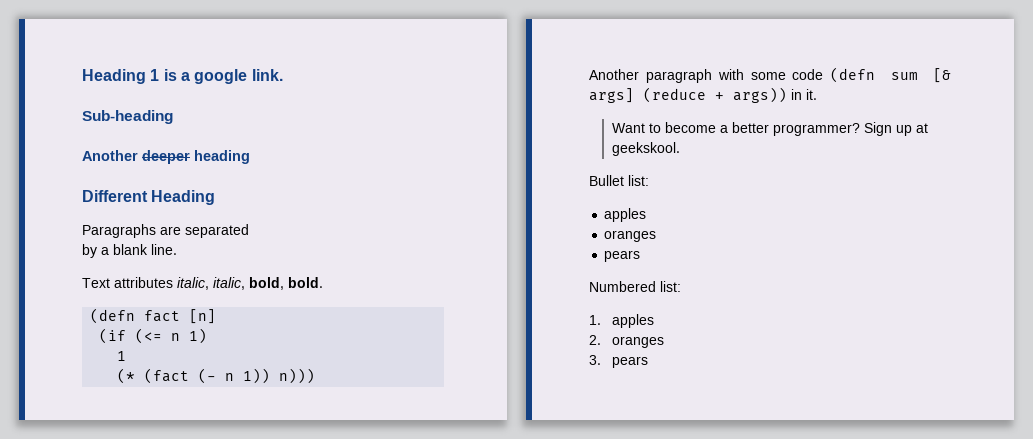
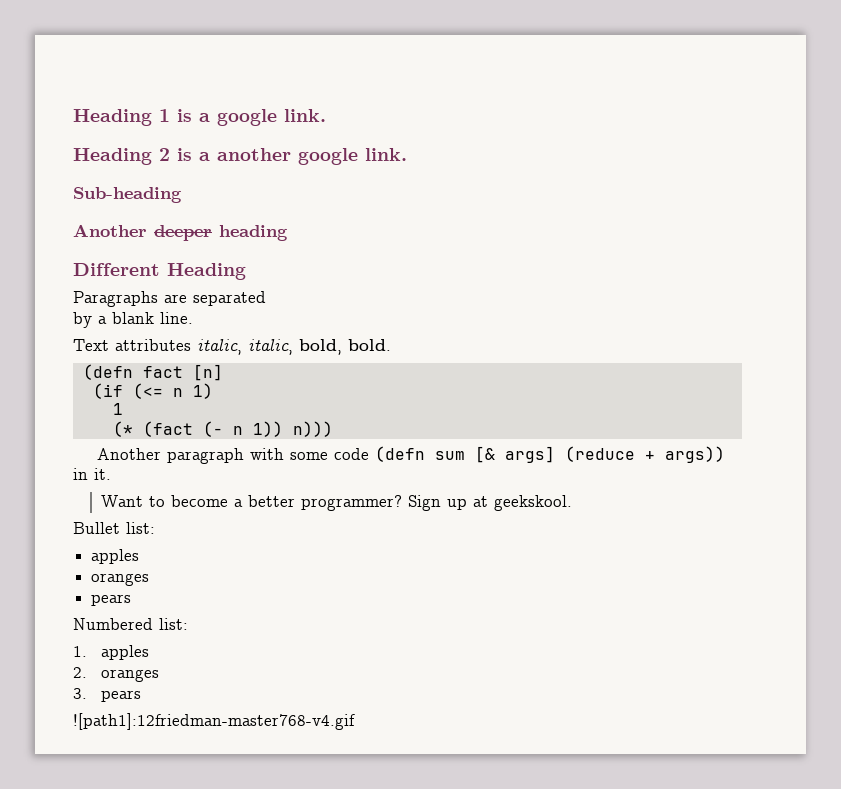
+ Heading 2 is a another google link.
+ ![path1]:12friedman-master768-v4.gif

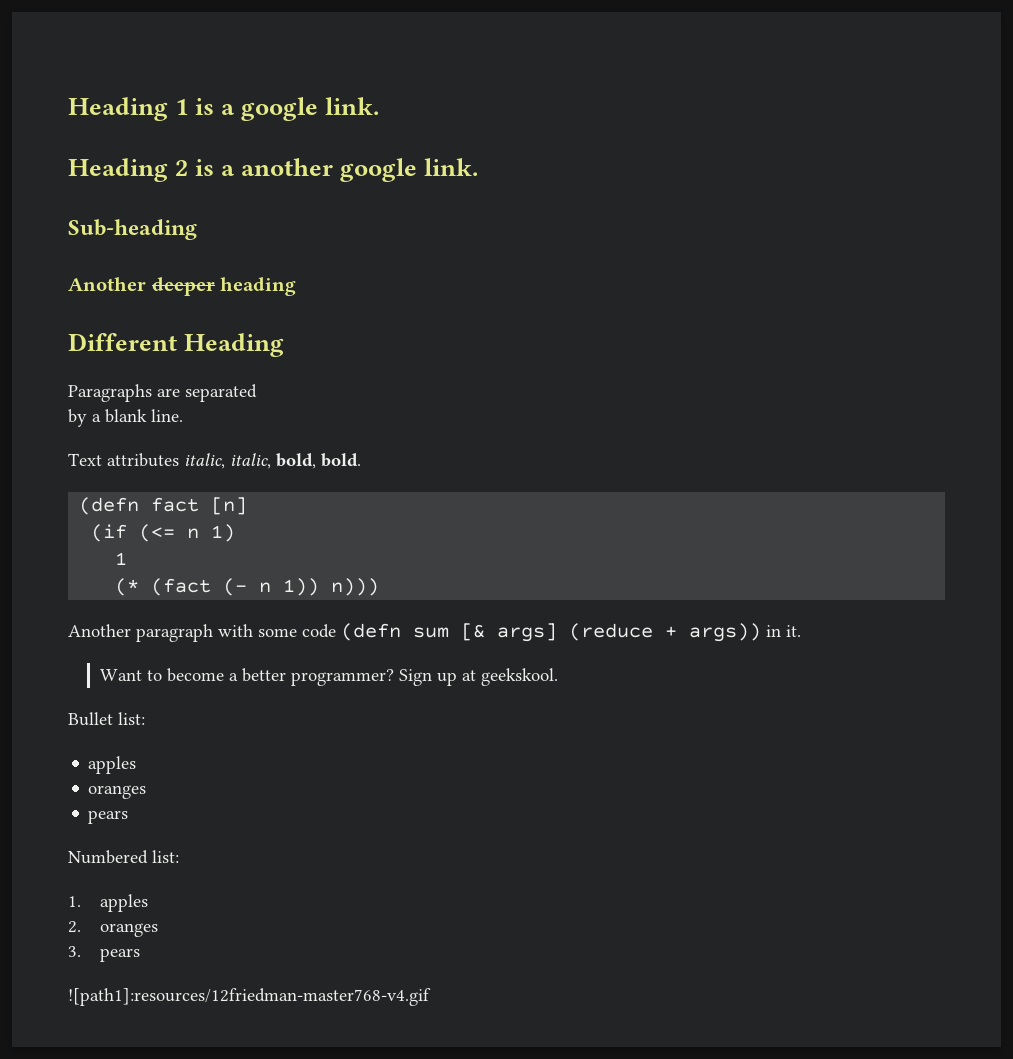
- ![path1]:12friedman-master768-v4.gif
+ ![path1]:resources/12friedman-master768-v4.gif

